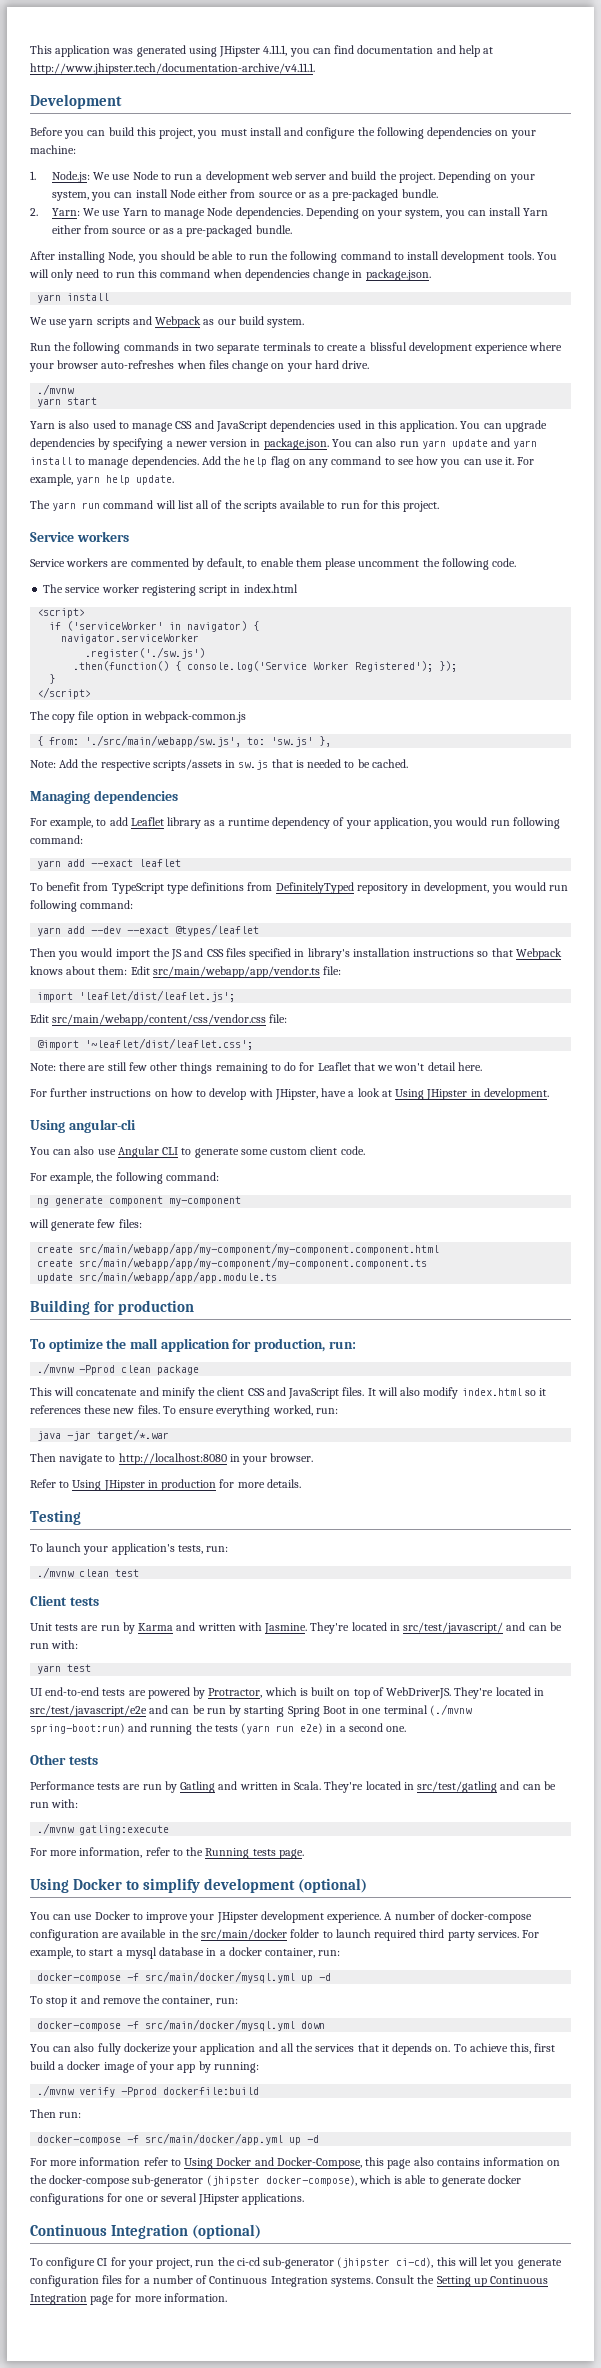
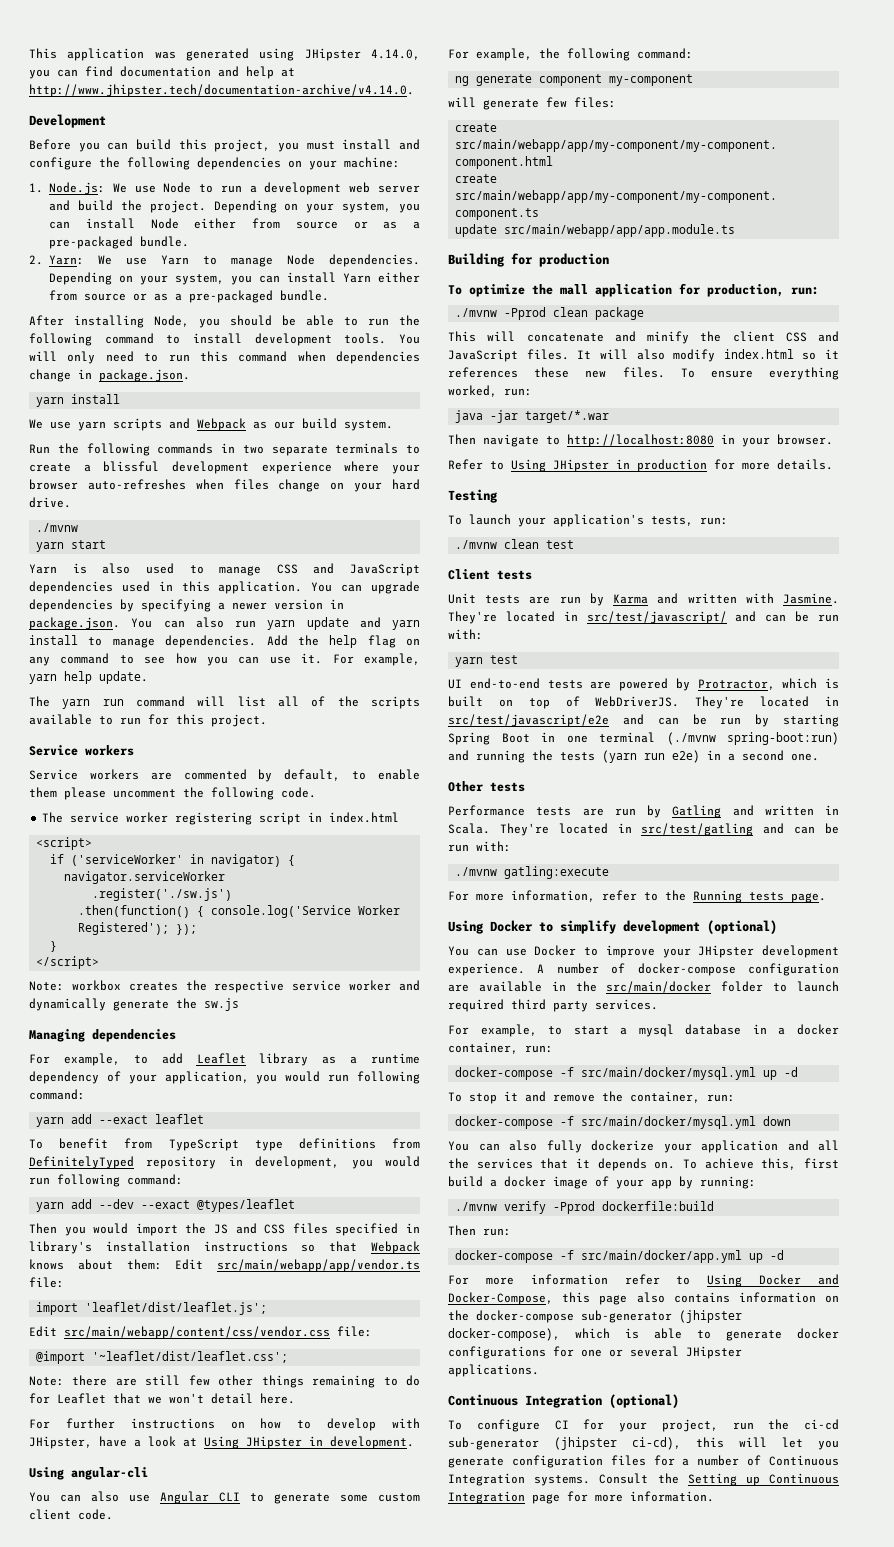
- This application was generated using JHipster 4.11.1, you can find documentation and help at http://www.jhipster.tech/documentation-archive/v4.11.1.
+ This application was generated using JHipster 4.14.0, you can find documentation and help at http://www.jhipster.tech/documentation-archive/v4.14.0.
- The copy file option in webpack-common.js
- { from: './src/main/webapp/sw.js', to: 'sw.js' },
- Note: Add the respective scripts/assets in sw.js that is needed to be cached.
+ Note: workbox creates the respective service worker and dynamically generate the sw.js
- A number of docker-compose configuration are available in the src/main/docker folder to launch required third party services. For example, to start a mysql database in a docker container, run:
+ A number of docker-compose configuration are available in the src/main/docker folder to launch required third party services.
+ For example, to start a mysql database in a docker container, run:

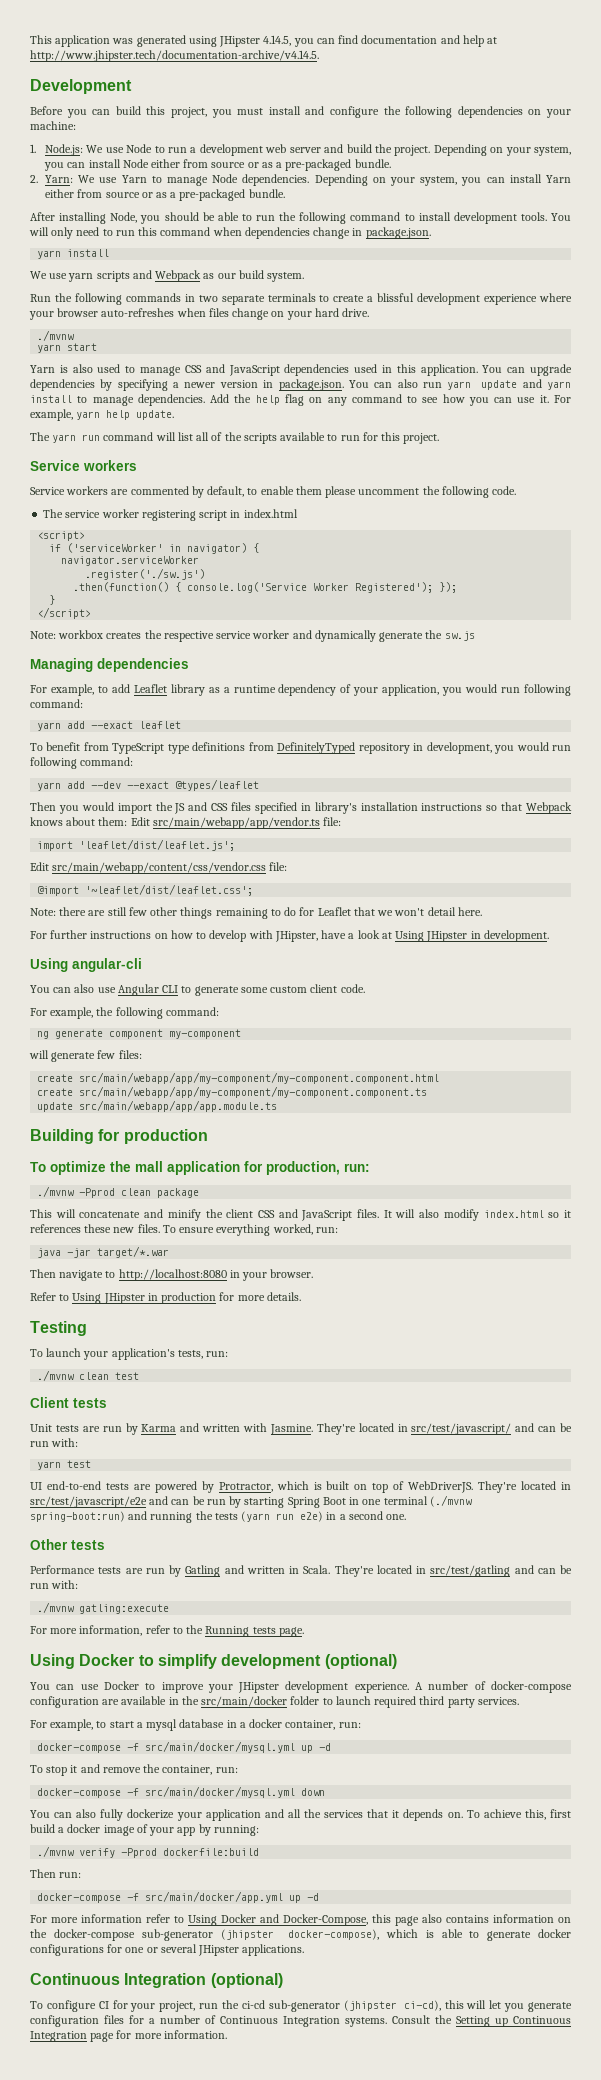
- This application was generated using JHipster 4.14.0, you can find documentation and help at http://www.jhipster.tech/documentation-archive/v4.14.0.
+ This application was generated using JHipster 4.14.5, you can find documentation and help at http://www.jhipster.tech/documentation-archive/v4.14.5.

